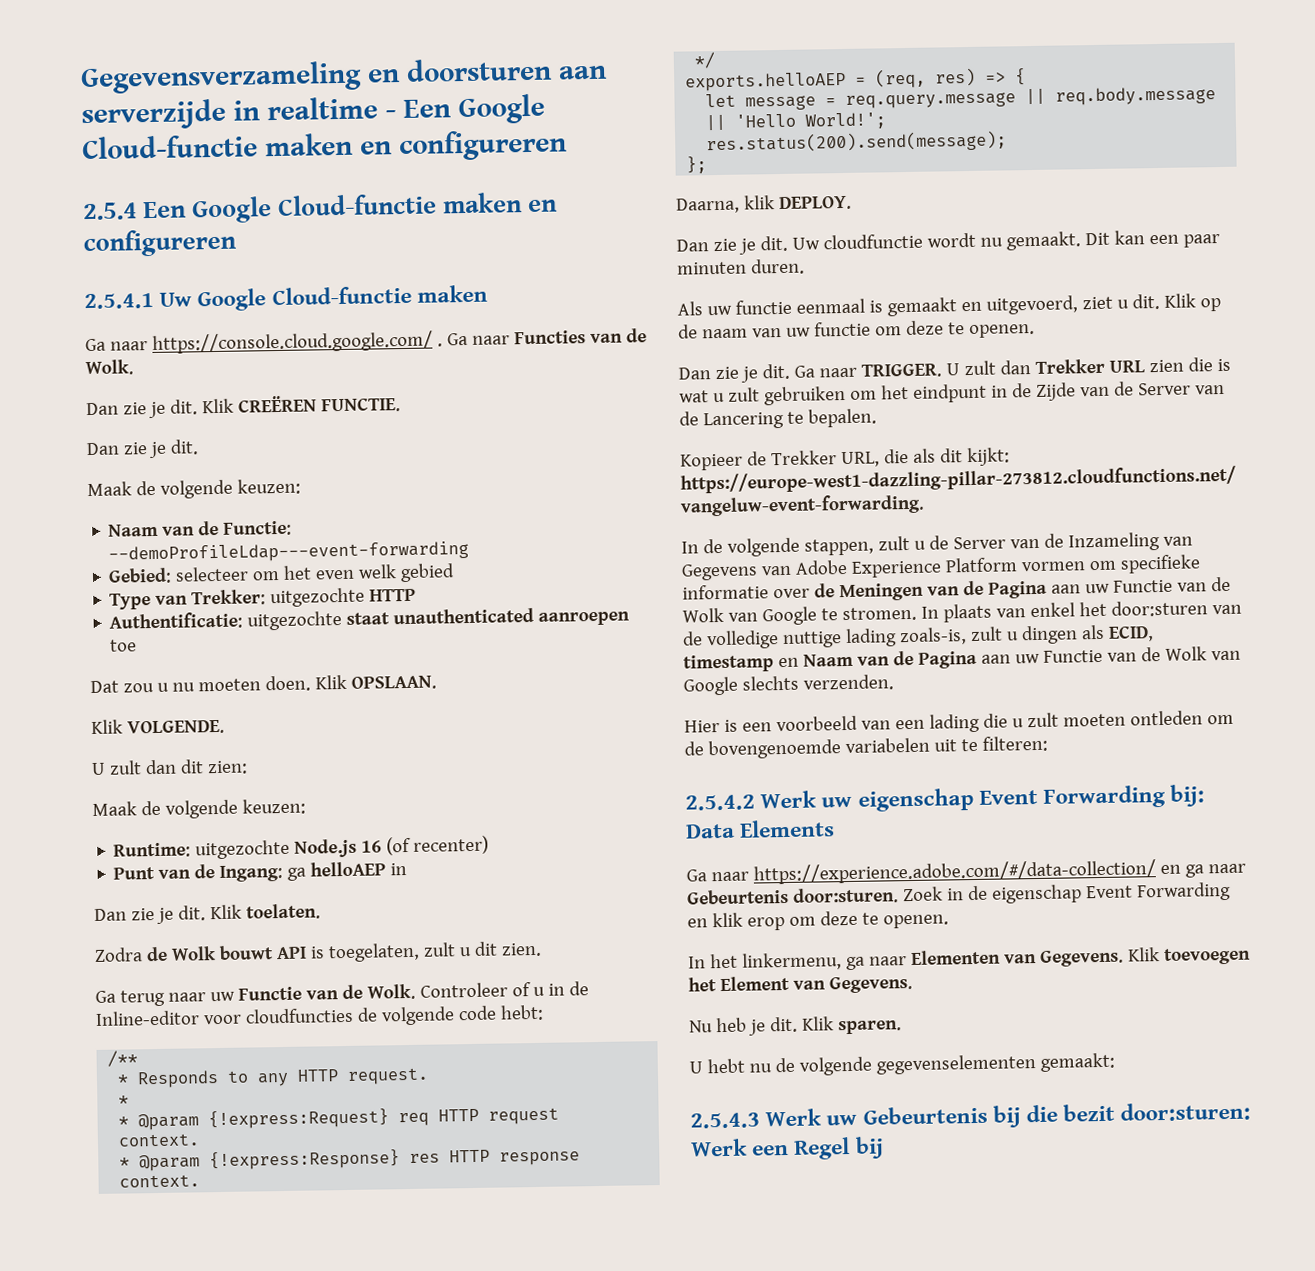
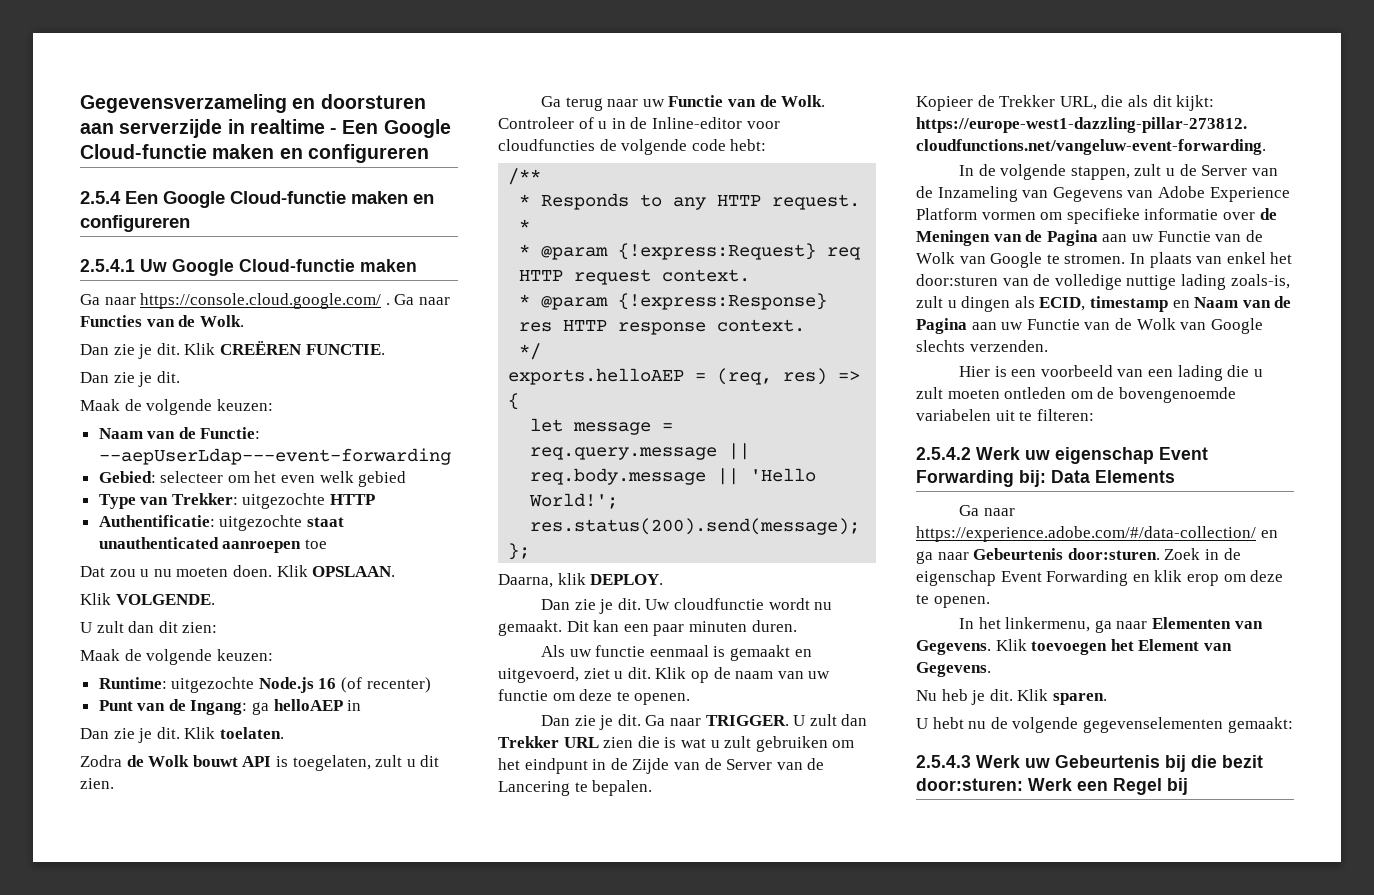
- Naam van de Functie: --demoProfileLdap---event-forwarding
+ Naam van de Functie: --aepUserLdap---event-forwarding

